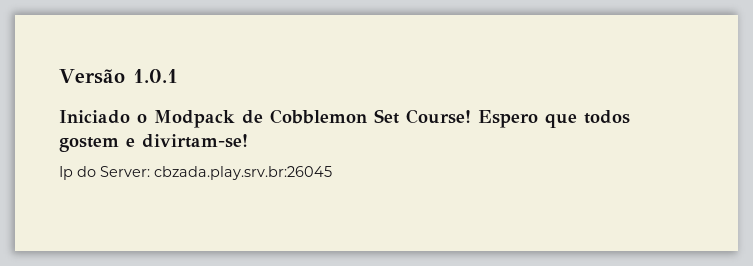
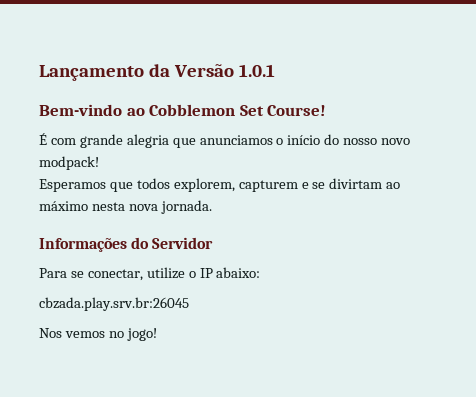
- Versão 1.0.1
+ Lançamento da Versão 1.0.1
- Iniciado o Modpack de Cobblemon Set Course! Espero que todos gostem e divirtam-se!
- Ip do Server: cbzada.play.srv.br:26045
+ Bem-vindo ao Cobblemon Set Course!
+ É com grande alegria que anunciamos o início do nosso novo modpack!
+ Esperamos que todos explorem, capturem e se divirtam ao máximo nesta nova jornada.
+ Informações do Servidor
+ Para se conectar, utilize o IP abaixo:
+ cbzada.play.srv.br:26045
+ Nos vemos no jogo!

